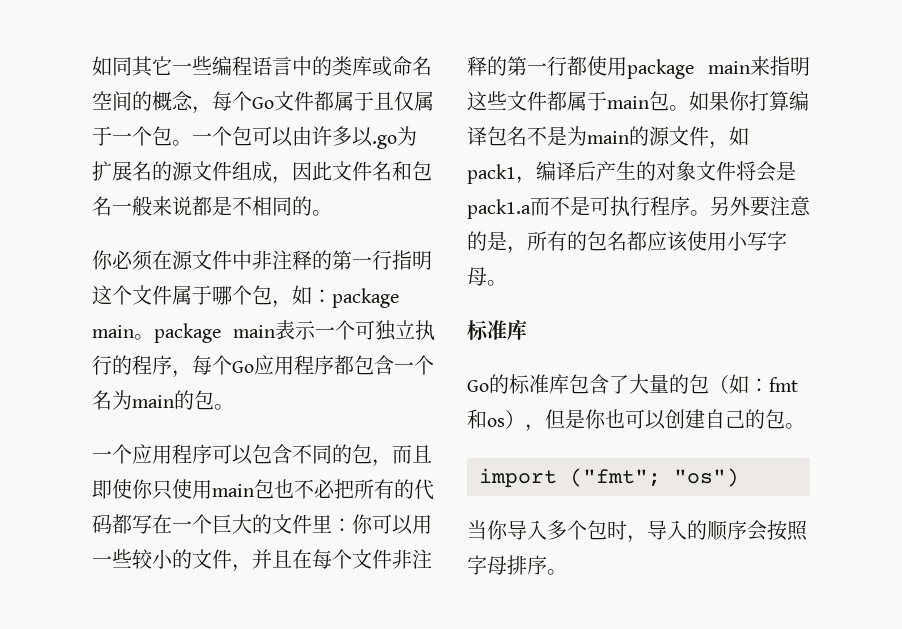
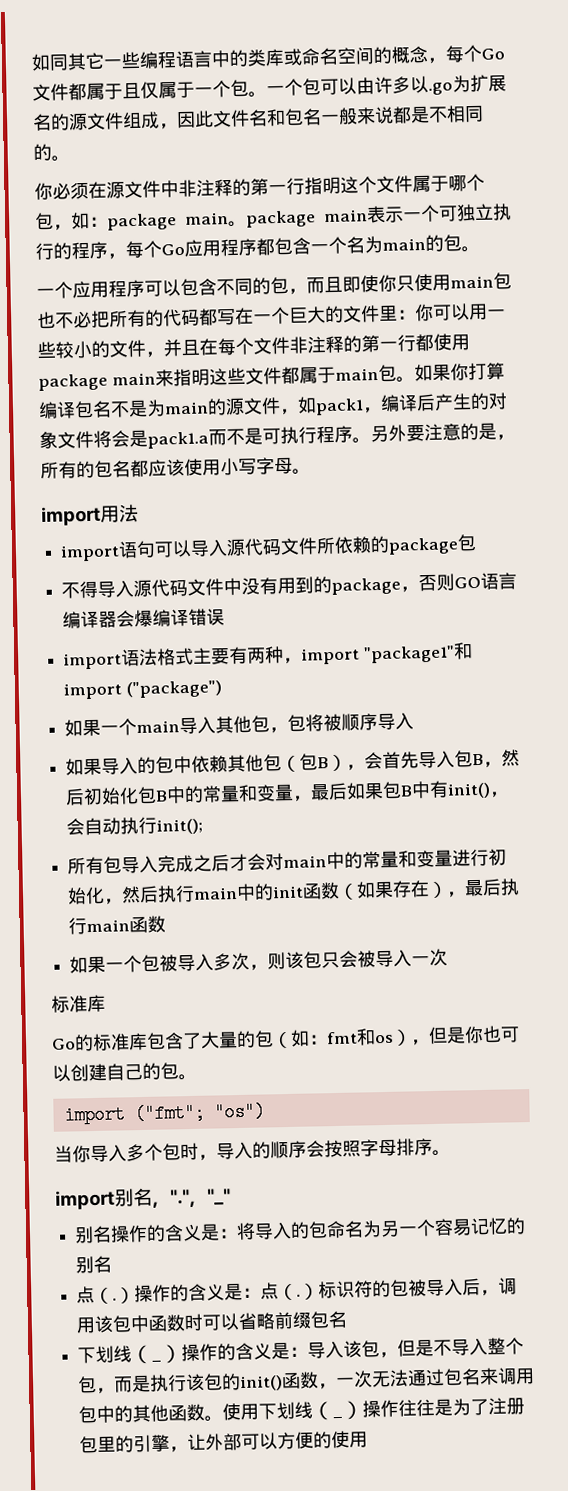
+ import用法
+ import语句可以导入源代码文件所依赖的package包
+ 不得导入源代码文件中没有用到的package，否则GO语言编译器会爆编译错误
+ import语法格式主要有两种，import "package1"和import ("package")
+ 如果一个main导入其他包，包将被顺序导入
+ 如果导入的包中依赖其他包（包B），会首先导入包B，然后初始化包B中的常量和变量，最后如果包B中有init()，会自动执行init();
+ 所有包导入完成之后才会对main中的常量和变量进行初始化，然后执行main中的init函数（如果存在），最后执行main函数
+ 如果一个包被导入多次，则该包只会被导入一次
+ import别名，"."，"_"
+ 别名操作的含义是：将导入的包命名为另一个容易记忆的别名
+ 点（.）操作的含义是：点（.）标识符的包被导入后，调用该包中函数时可以省略前缀包名
+ 下划线（_）操作的含义是：导入该包，但是不导入整个包，而是执行该包的init()函数，一次无法通过包名来调用包中的其他函数。使用下划线（_）操作往往是为了注册包里的引擎，让外部可以方便的使用

